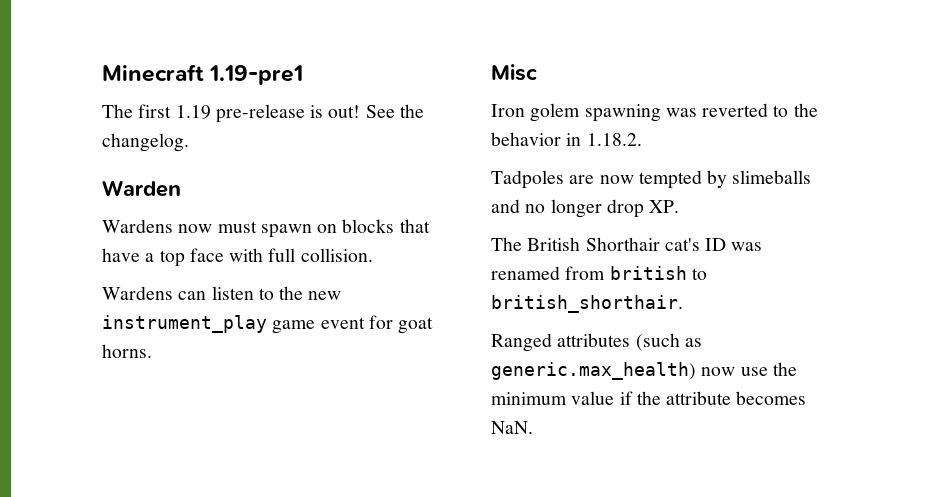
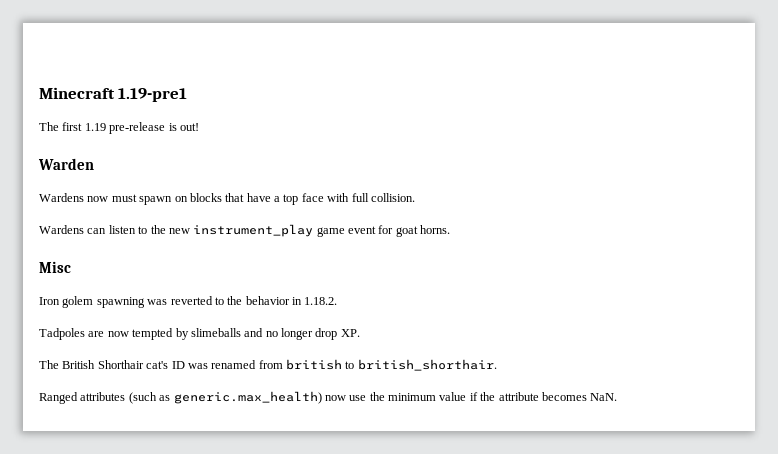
- See the changelog.

